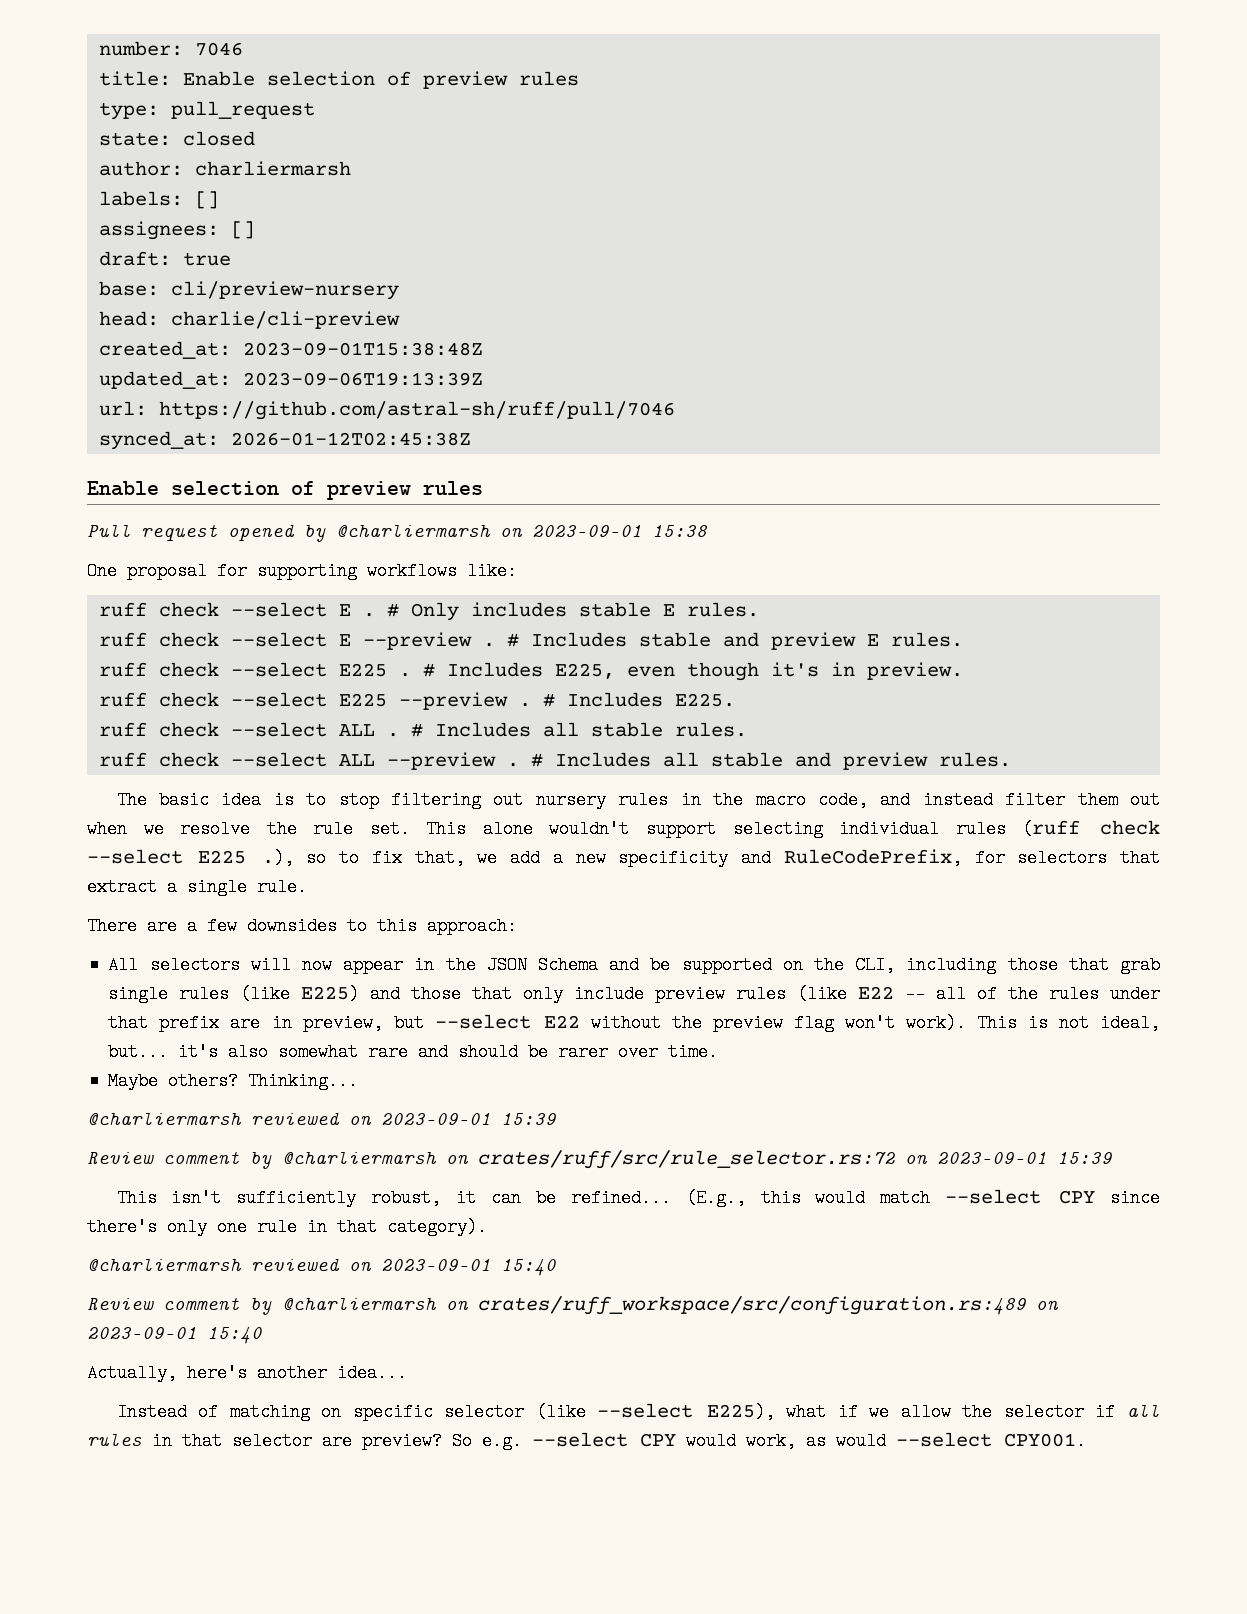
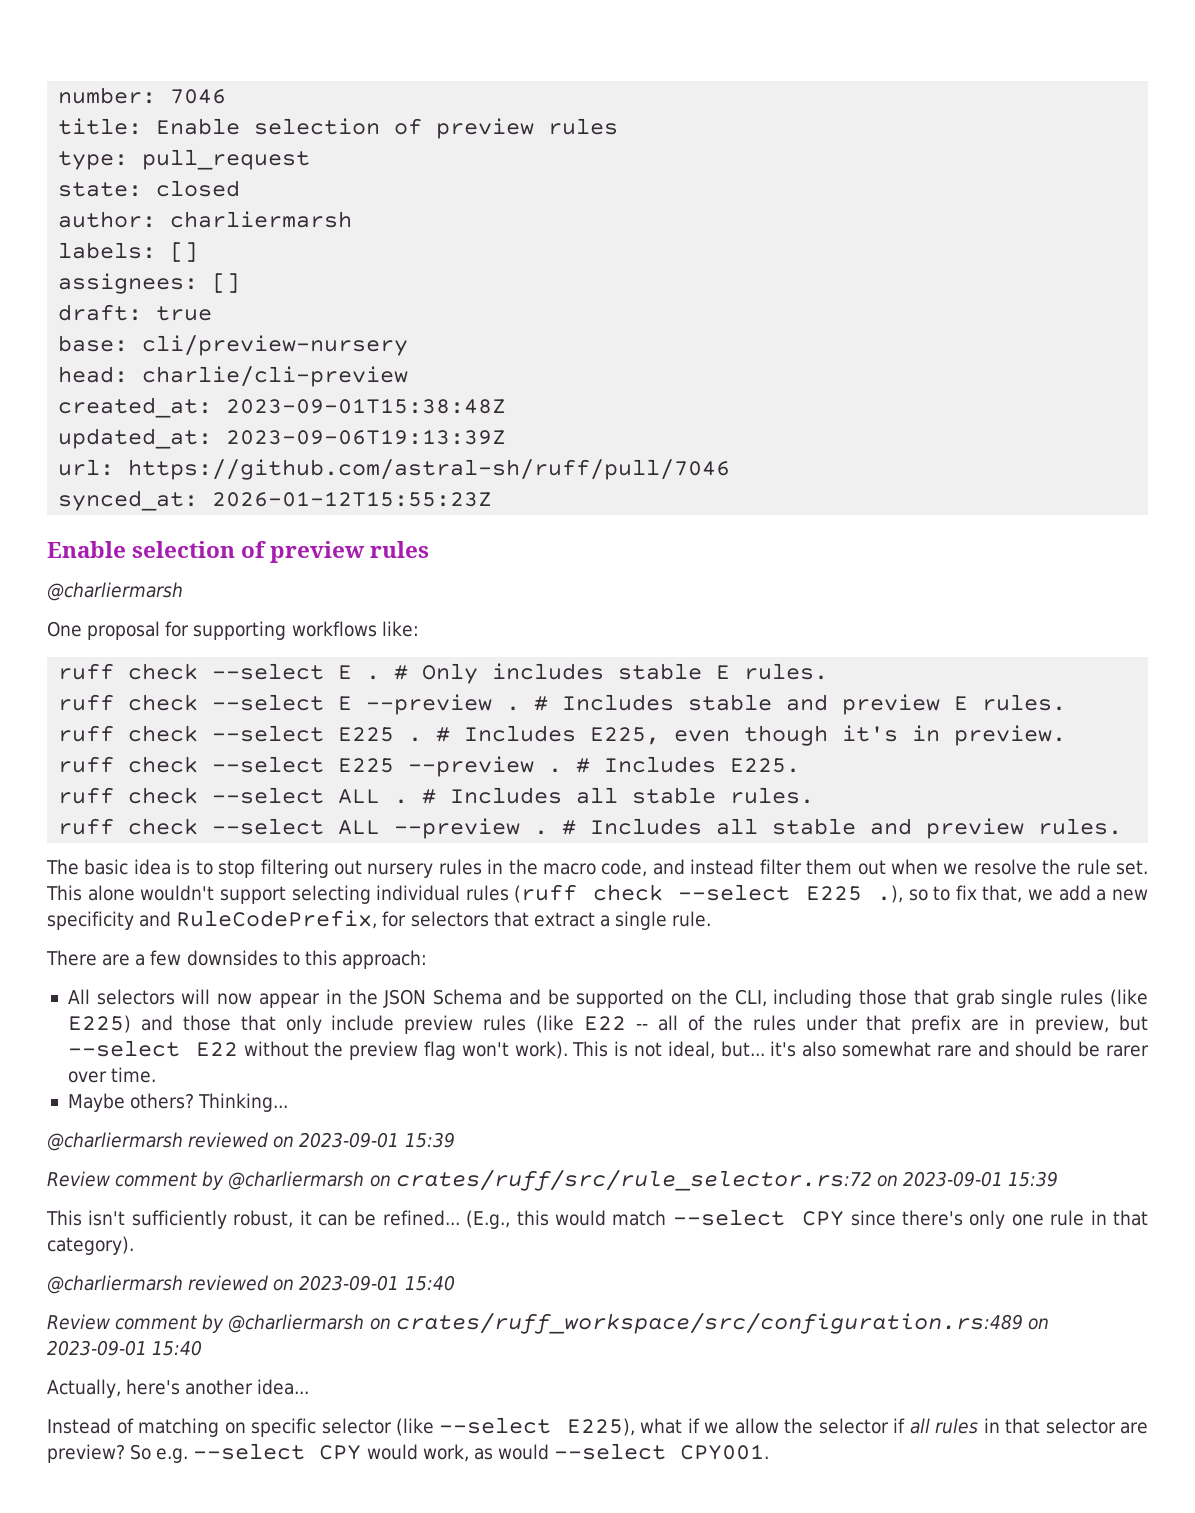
- synced_at: 2026-01-12T02:45:38Z
+ synced_at: 2026-01-12T15:55:23Z
  Enable selection of preview rules
- Pull request opened by @charliermarsh on 2023-09-01 15:38
+ @charliermarsh

